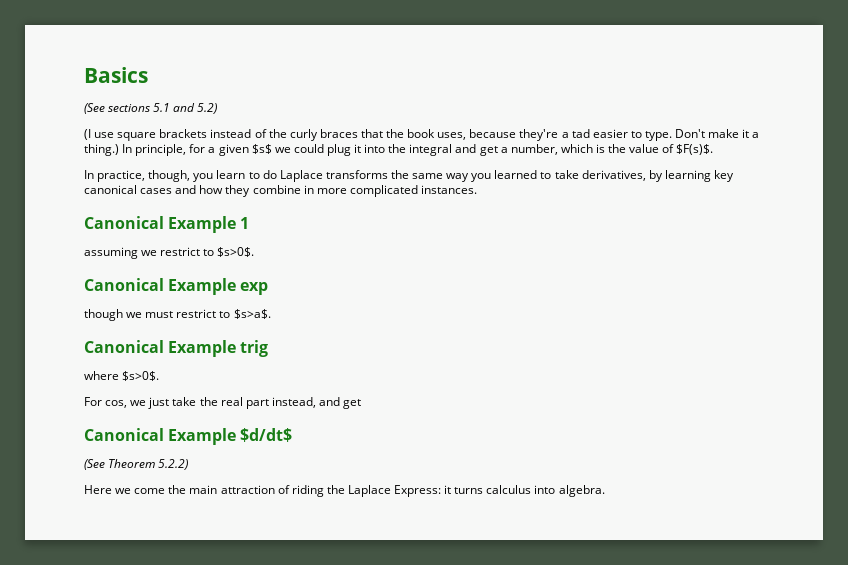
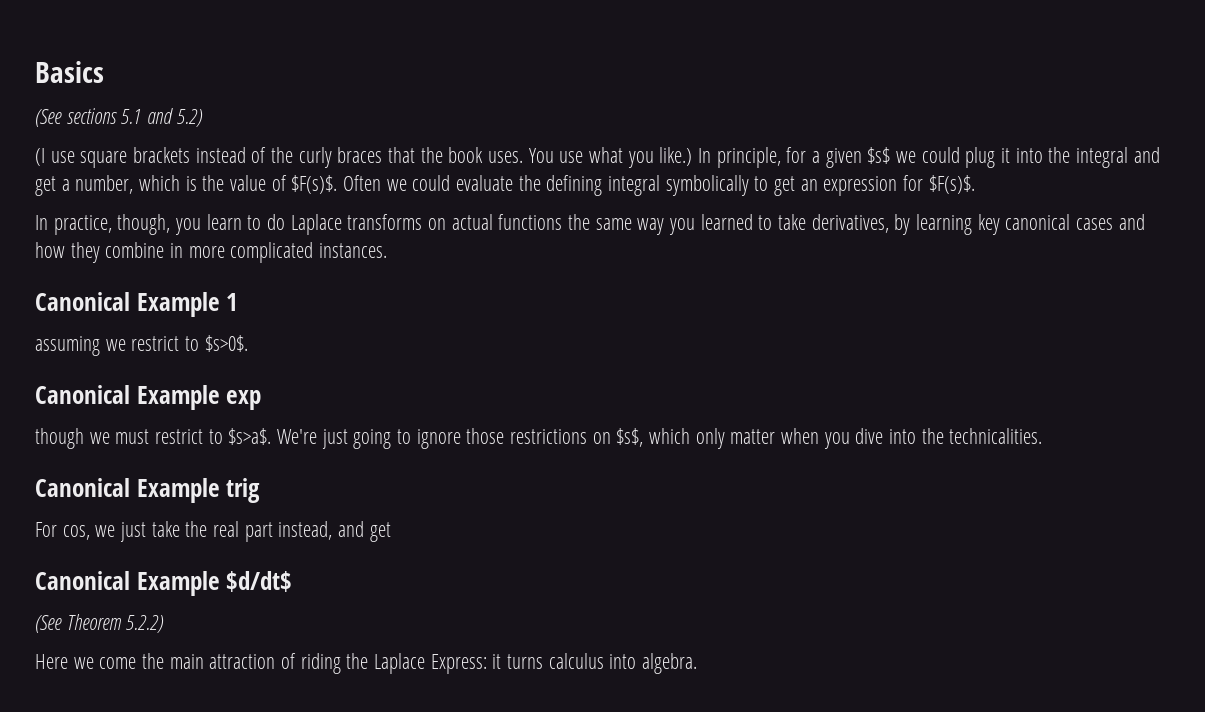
- (I use square brackets instead of the curly braces that the book uses, because they're a tad easier to type. Don't make it a thing.)
+ (I use square brackets instead of the curly braces that the book uses. You use what you like.)
+ Often we could evaluate the defining integral symbolically to get an expression for $F(s)$.
- In practice, though, you learn to do Laplace transforms the same way you learned to take derivatives, by learning key canonical cases and how they combine in more complicated instances.
+ In practice, though, you learn to do Laplace transforms on actual functions the same way you learned to take derivatives, by learning key canonical cases and how they combine in more complicated instances.
+ We're just going to ignore those restrictions on $s$, which only matter when you dive into the technicalities.
- where $s>0$.

